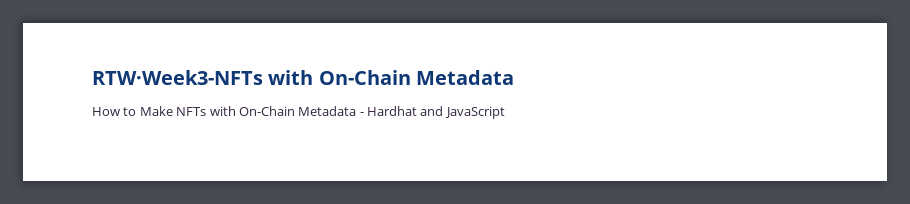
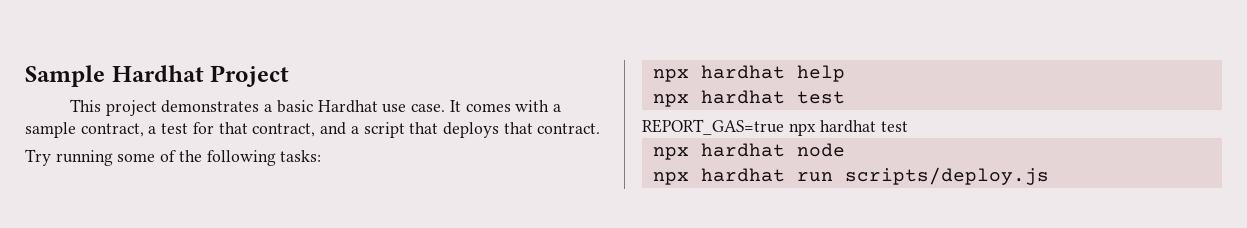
- RTW·Week3-NFTs with On-Chain Metadata
- How to Make NFTs with On-Chain Metadata - Hardhat and JavaScript
+ Sample Hardhat Project
+ This project demonstrates a basic Hardhat use case. It comes with a sample contract, a test for that contract, and a script that deploys that contract.
+ Try running some of the following tasks:
+ npx hardhat help
+ npx hardhat test
+ REPORT_GAS=true npx hardhat test
+ npx hardhat node
+ npx hardhat run scripts/deploy.js

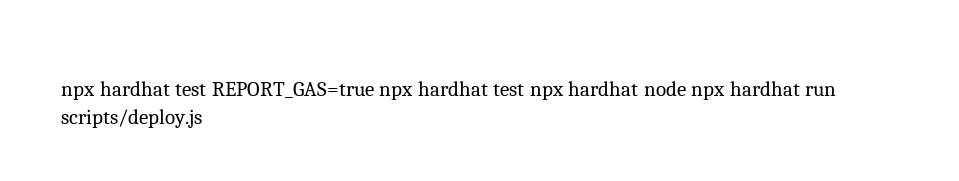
- Sample Hardhat Project
- This project demonstrates a basic Hardhat use case. It comes with a sample contract, a test for that contract, and a script that deploys that contract.
- Try running some of the following tasks:
- npx hardhat help
- npx hardhat test
- REPORT_GAS=true npx hardhat test
- npx hardhat node
- npx hardhat run scripts/deploy.js
+ npx hardhat test REPORT_GAS=true npx hardhat test npx hardhat node npx hardhat run scripts/deploy.js

